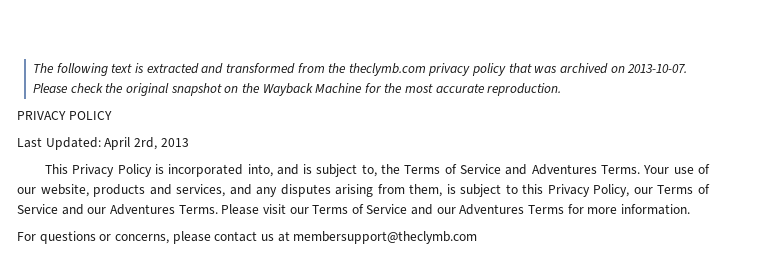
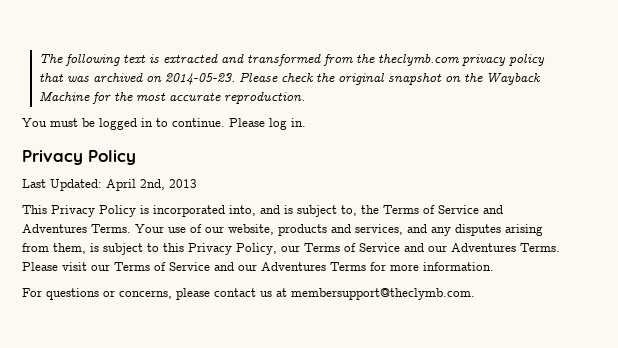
- The following text is extracted and transformed from the theclymb.com privacy policy that was archived on 2013-10-07.
+ The following text is extracted and transformed from the theclymb.com privacy policy that was archived on 2014-05-23.
- PRIVACY POLICY
+ You must be logged in to continue. Please log in.
+ Privacy Policy
- Last Updated: April 2rd, 2013
+ Last Updated: April 2nd, 2013
- For questions or concerns, please contact us at membersupport@theclymb.com
+ For questions or concerns, please contact us at membersupport@theclymb.com.

